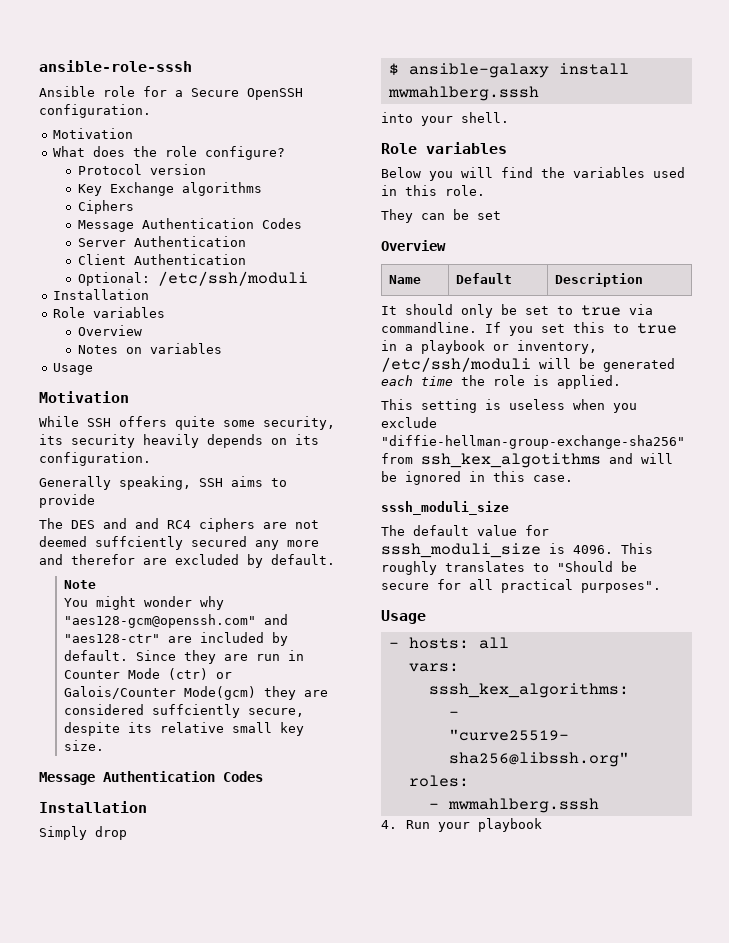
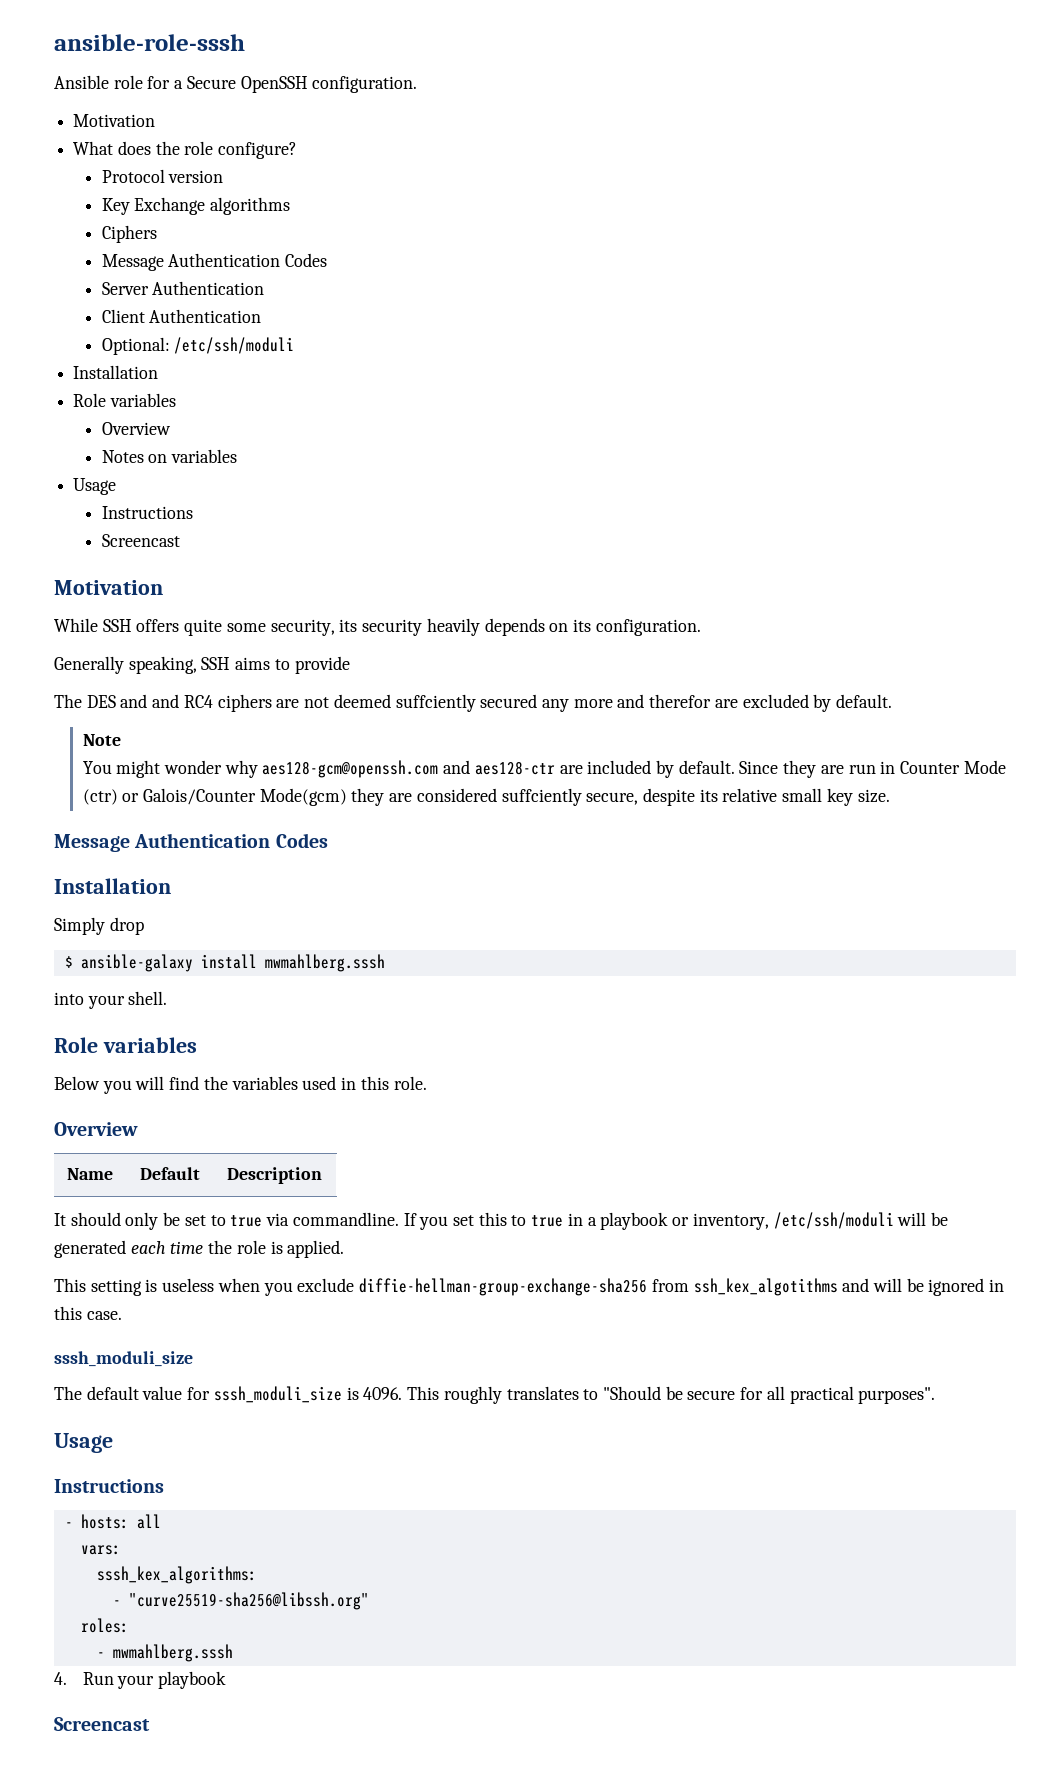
  Notes on variables
  Usage
+ Instructions
+ Screencast
- You might wonder why "aes128-gcm@openssh.com" and "aes128-ctr" are included by default.
+ You might wonder why aes128-gcm@openssh.com and aes128-ctr are included by default.
- They can be set
- This setting is useless when you exclude "diffie-hellman-group-exchange-sha256" from ssh_kex_algotithms and will be ignored in this case.
+ This setting is useless when you exclude diffie-hellman-group-exchange-sha256 from ssh_kex_algotithms and will be ignored in this case.
  This roughly translates to "Should be secure for all practical purposes".
  Usage
+ Instructions
  4. Run your playbook
+ Screencast

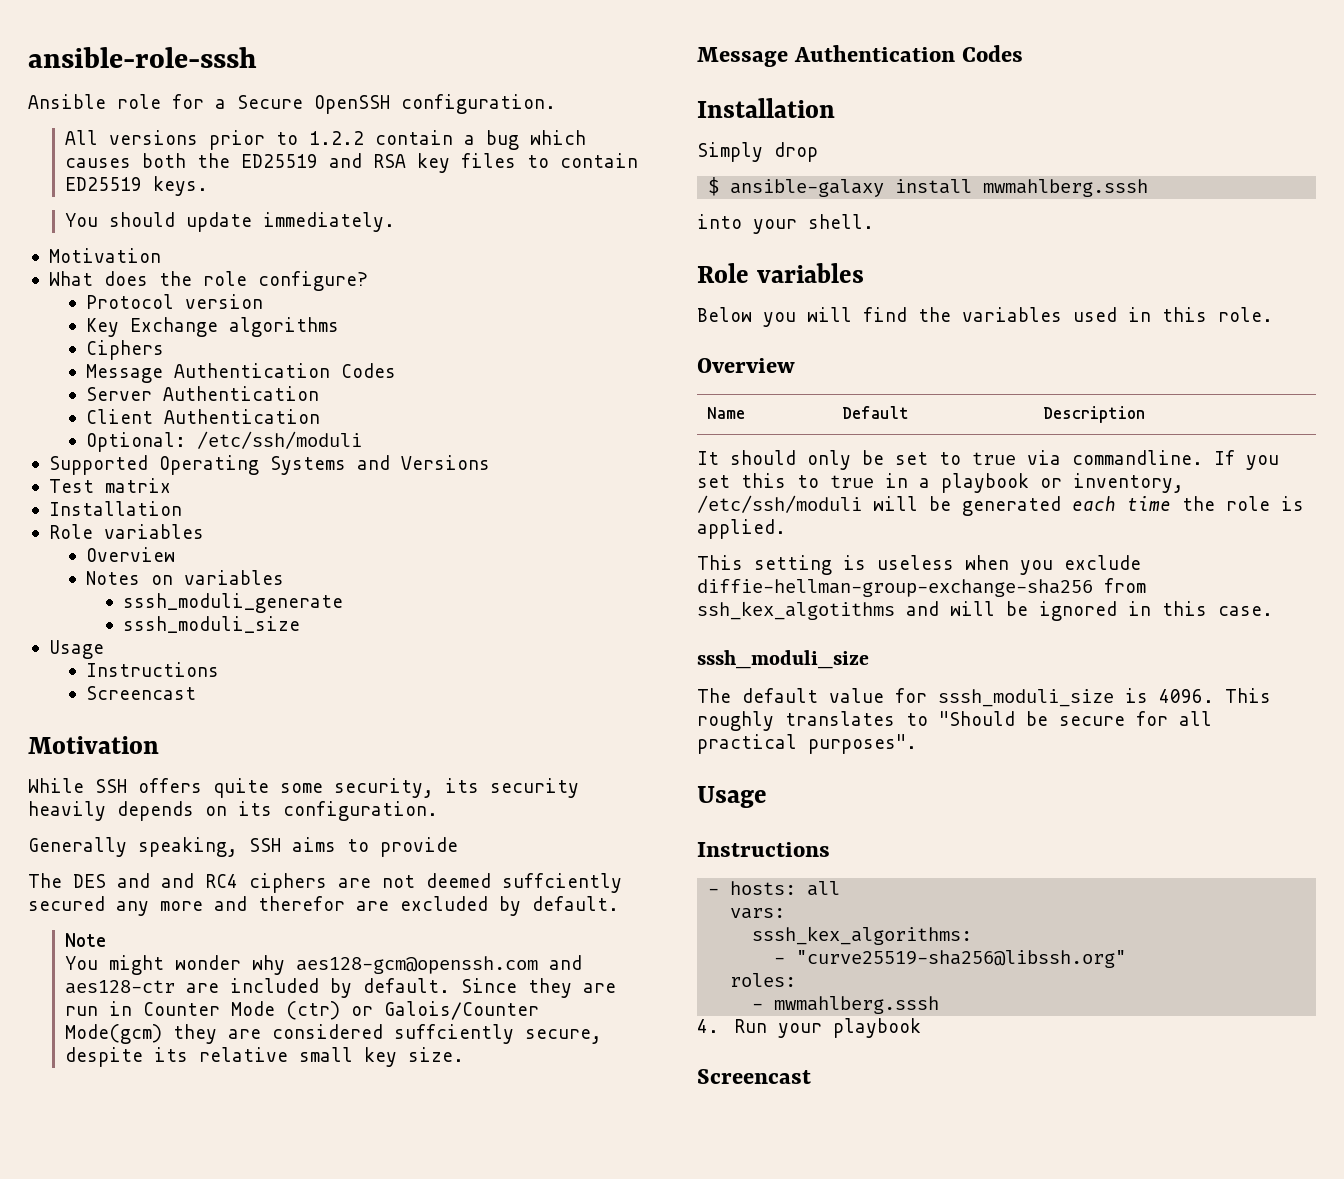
+ All versions prior to 1.2.2 contain a bug which causes both the ED25519 and RSA key files to contain ED25519 keys.
+ You should update immediately.
+ Supported Operating Systems and Versions
+ Test matrix
+ sssh_moduli_generate
+ sssh_moduli_size

